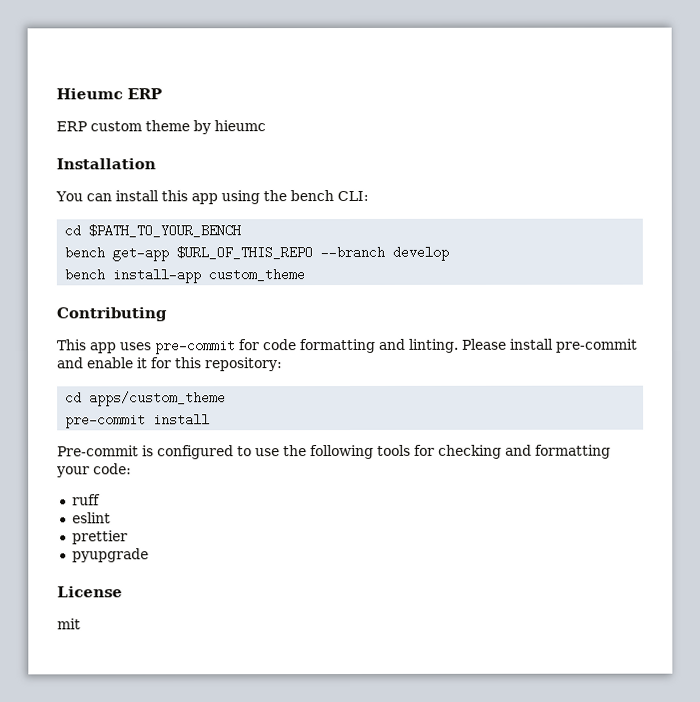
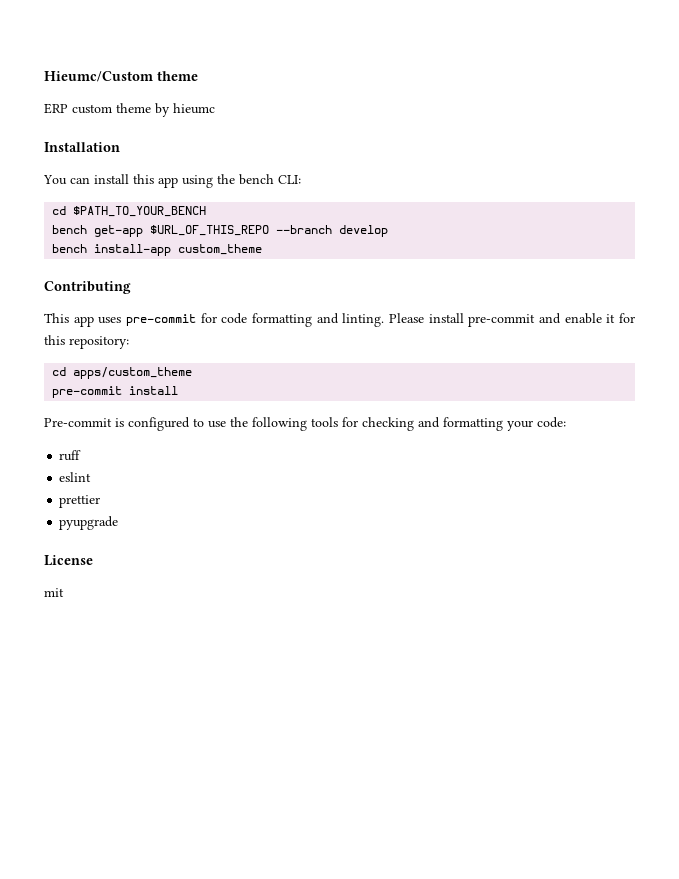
- Hieumc ERP
+ Hieumc/Custom theme

